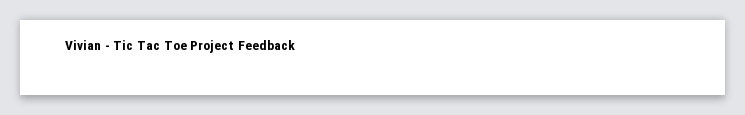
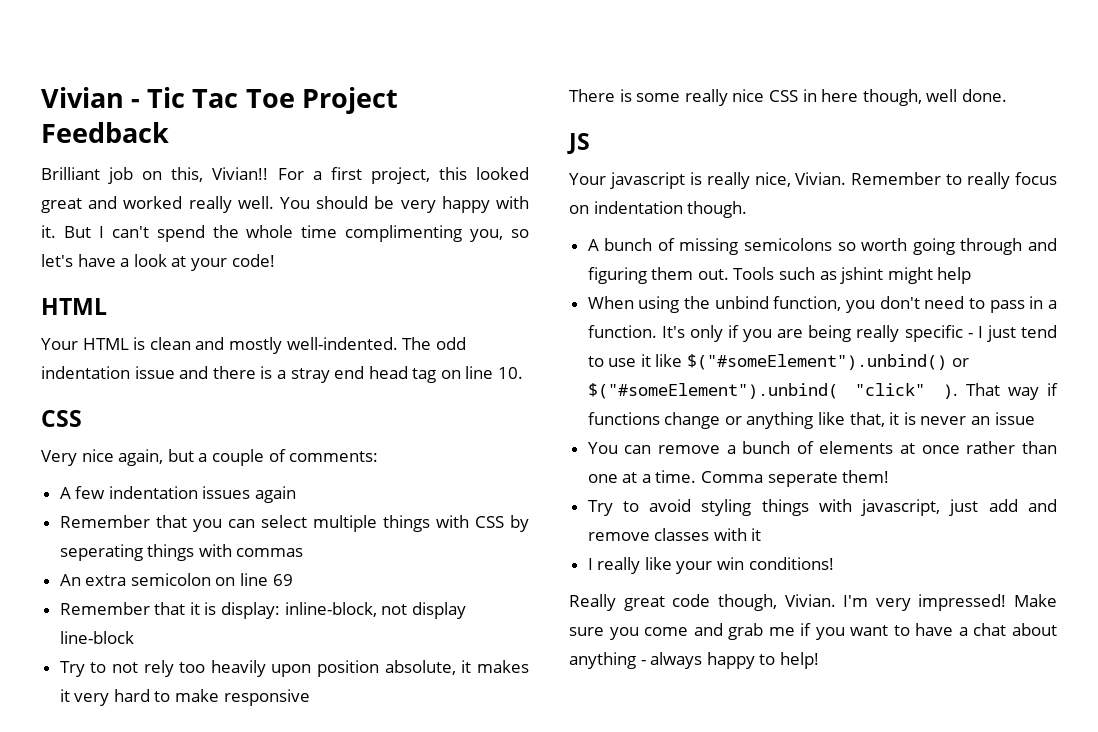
+ Brilliant job on this, Vivian!! For a first project, this looked great and worked really well. You should be very happy with it. But I can't spend the whole time complimenting you, so let's have a look at your code!
+ HTML
+ Your HTML is clean and mostly well-indented. The odd indentation issue and there is a stray end head tag on line 10.
+ CSS
+ Very nice again, but a couple of comments:
+ A few indentation issues again
+ Remember that you can select multiple things with CSS by seperating things with commas
+ An extra semicolon on line 69
+ Remember that it is display: inline-block, not display line-block
+ Try to not rely too heavily upon position absolute, it makes it very hard to make responsive
+ There is some really nice CSS in here though, well done.
+ JS
+ Your javascript is really nice, Vivian. Remember to really focus on indentation though.
+ A bunch of missing semicolons so worth going through and figuring them out. Tools such as jshint might help
+ When using the unbind function, you don't need to pass in a function. It's only if you are being really specific - I just tend to use it like $("#someElement").unbind() or $("#someElement").unbind( "click" ). That way if functions change or anything like that, it is never an issue
+ You can remove a bunch of elements at once rather than one at a time. Comma seperate them!
+ Try to avoid styling things with javascript, just add and remove classes with it
+ I really like your win conditions!
+ Really great code though, Vivian. I'm very impressed! Make sure you come and grab me if you want to have a chat about anything - always happy to help!

